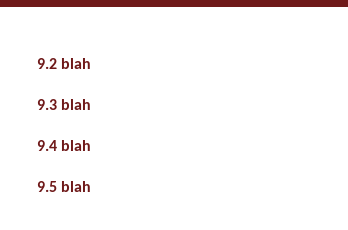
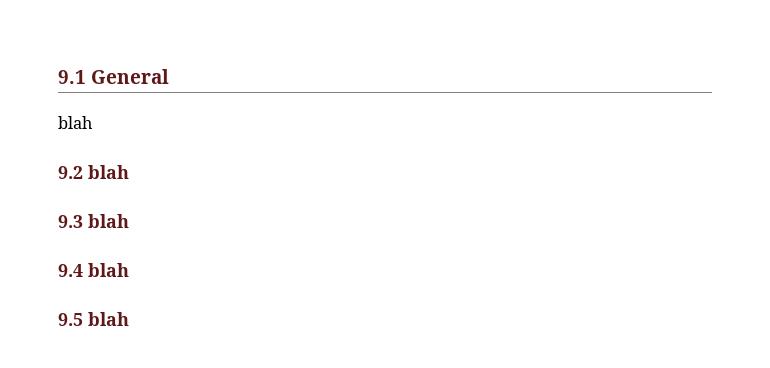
+ 9.1 General
+ blah

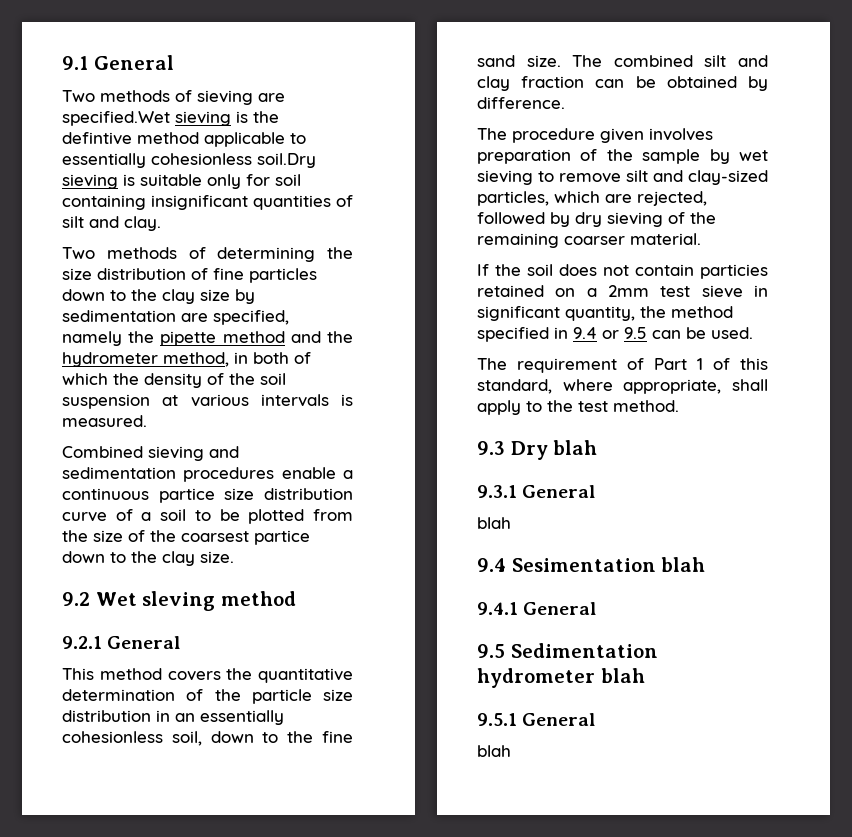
  9.1 General
+ Two methods of sieving are specified.Wet sieving is the defintive method applicable to essentially cohesionless soil.Dry sieving is suitable only for soil containing insignificant quantities of silt and clay.
+ Two methods of determining the size distribution of fine particles down to the clay size by sedimentation are specified, namely the pipette method and the hydrometer method, in both of which the density of the soil suspension at various intervals is measured.
+ Combined sieving and sedimentation procedures enable a continuous partice size distribution curve of a soil to be plotted from the size of the coarsest partice down to the clay size.
+ 9.2 Wet sleving method
+ 9.2.1 General
+ This method covers the quantitative determination of the particle size distribution in an essentially cohesionless soil, down to the fine sand size. The combined silt and clay fraction can be obtained by difference.
+ The procedure given involves preparation of the sample by wet sieving to remove silt and clay-sized particles, which are rejected, followed by dry sieving of the remaining coarser material.
+ If the soil does not contain particies retained on a 2mm test sieve in significant quantity, the method specified in 9.4 or 9.5 can be used.
+ The requirement of Part 1 of this standard, where appropriate, shall apply to the test method.
+ 9.3 Dry blah
+ 9.3.1 General
  blah
- 9.2 blah
- 9.3 blah
- 9.4 blah
- 9.5 blah
+ 9.4 Sesimentation blah
+ 9.4.1 General
+ 9.5 Sedimentation hydrometer blah
+ 9.5.1 General
+ blah

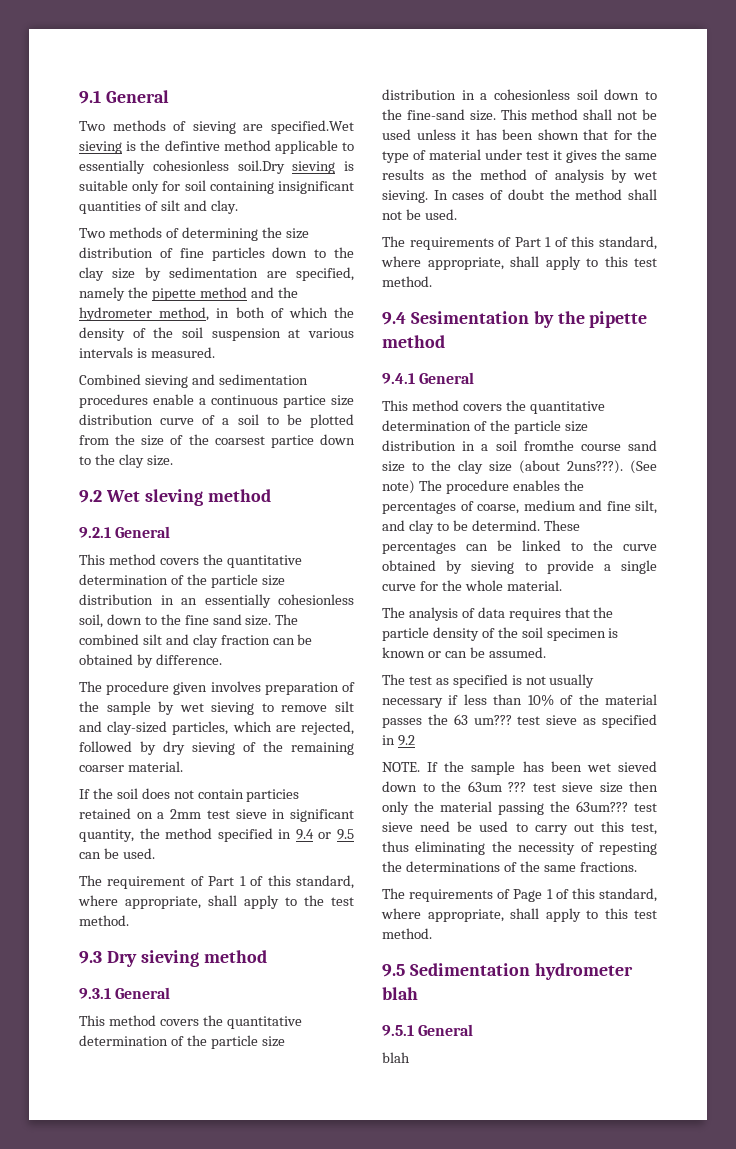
- 9.3 Dry blah
+ 9.3 Dry sieving method
  9.3.1 General
- blah
- 9.4 Sesimentation blah
+ This method covers the quantitative determination of the particle size distribution in a cohesionless soil down to the fine-sand size. This method shall not be used unless it has been shown that for the type of material under test it gives the same results as the method of analysis by wet sieving. In cases of doubt the method shall not be used.
+ The requirements of Part 1 of this standard, where appropriate, shall apply to this test method.
+ 9.4 Sesimentation by the pipette method
  9.4.1 General
+ This method covers the quantitative determination of the particle size distribution in a soil fromthe course sand size to the clay size (about 2uns???). (See note) The procedure enables the percentages of coarse, medium and fine silt, and clay to be determind. These percentages can be linked to the curve obtained by sieving to provide a single curve for the whole material.
+ The analysis of data requires that the particle density of the soil specimen is known or can be assumed.
+ The test as specified is not usually necessary if less than 10% of the material passes the 63 um??? test sieve as specified in 9.2
+ NOTE. If the sample has been wet sieved down to the 63um ??? test sieve size then only the material passing the 63um??? test sieve need be used to carry out this test, thus eliminating the necessity of repesting the determinations of the same fractions.
+ The requirements of Page 1 of this standard, where appropriate, shall apply to this test method.

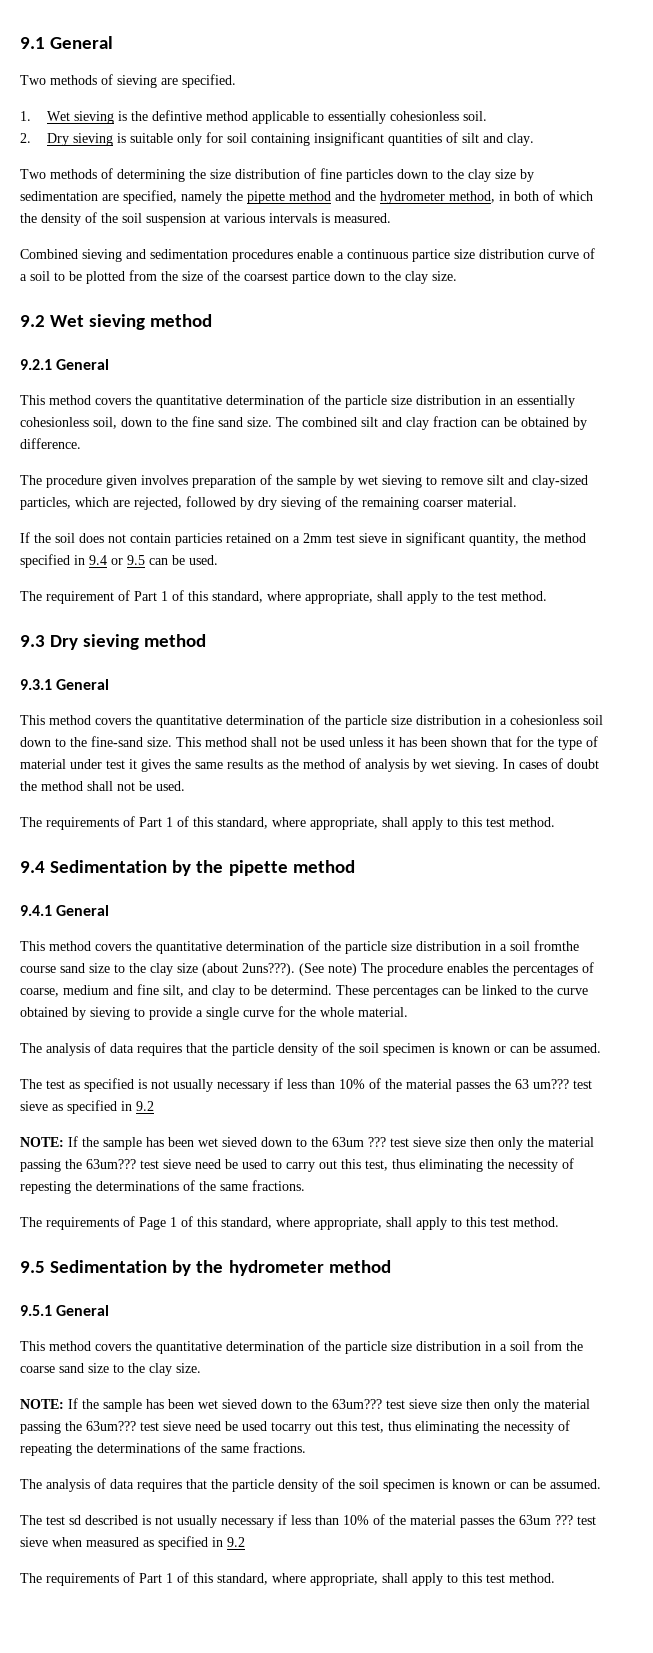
- Two methods of sieving are specified.Wet sieving is the defintive method applicable to essentially cohesionless soil.Dry sieving is suitable only for soil containing insignificant quantities of silt and clay.
+ Two methods of sieving are specified.
+ 1. Wet sieving is the defintive method applicable to essentially cohesionless soil.
+ 2. Dry sieving is suitable only for soil containing insignificant quantities of silt and clay.
- 9.2 Wet sleving method
+ 9.2 Wet sieving method
- 9.4 Sesimentation by the pipette method
+ 9.4 Sedimentation by the pipette method
- NOTE. If the sample has been wet sieved down to the 63um ??? test sieve size then only the material passing the 63um??? test sieve need be used to carry out this test, thus eliminating the necessity of repesting the determinations of the same fractions.
+ NOTE: If the sample has been wet sieved down to the 63um ??? test sieve size then only the material passing the 63um??? test sieve need be used to carry out this test, thus eliminating the necessity of repesting the determinations of the same fractions.
- 9.5 Sedimentation hydrometer blah
+ 9.5 Sedimentation by the hydrometer method
  9.5.1 General
- blah
+ This method covers the quantitative determination of the particle size distribution in a soil from the coarse sand size to the clay size.
+ NOTE: If the sample has been wet sieved down to the 63um??? test sieve size then only the material passing the 63um??? test sieve need be used tocarry out this test, thus eliminating the necessity of repeating the determinations of the same fractions.
+ The analysis of data requires that the particle density of the soil specimen is known or can be assumed.
+ The test sd described is not usually necessary if less than 10% of the material passes the 63um ??? test sieve when measured as specified in 9.2
+ The requirements of Part 1 of this standard, where appropriate, shall apply to this test method.

